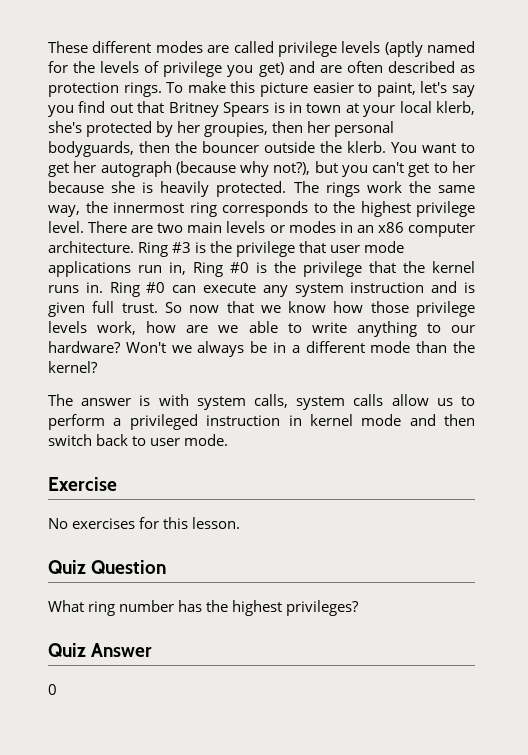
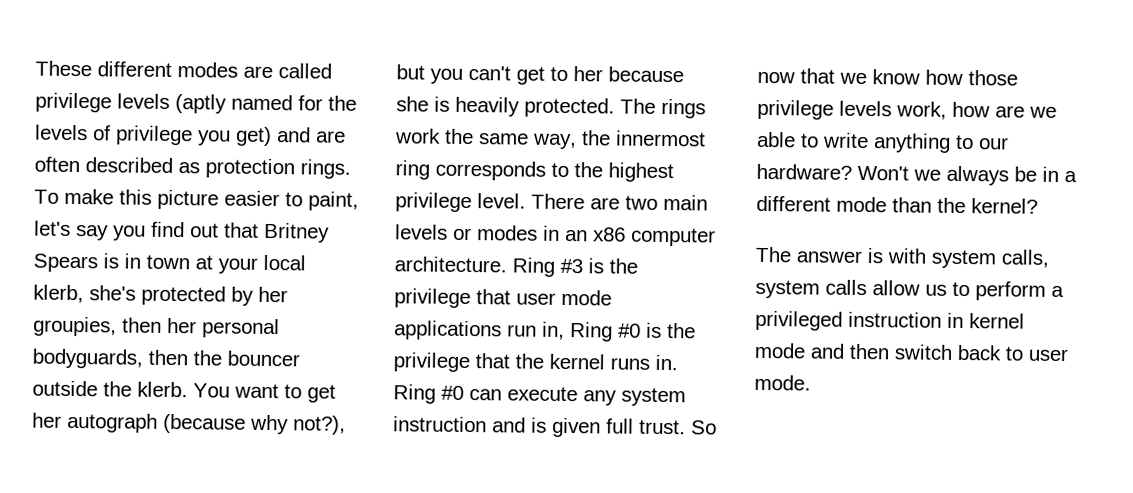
- Exercise
- No exercises for this lesson.
- Quiz Question
- What ring number has the highest privileges?
- Quiz Answer
- 0

